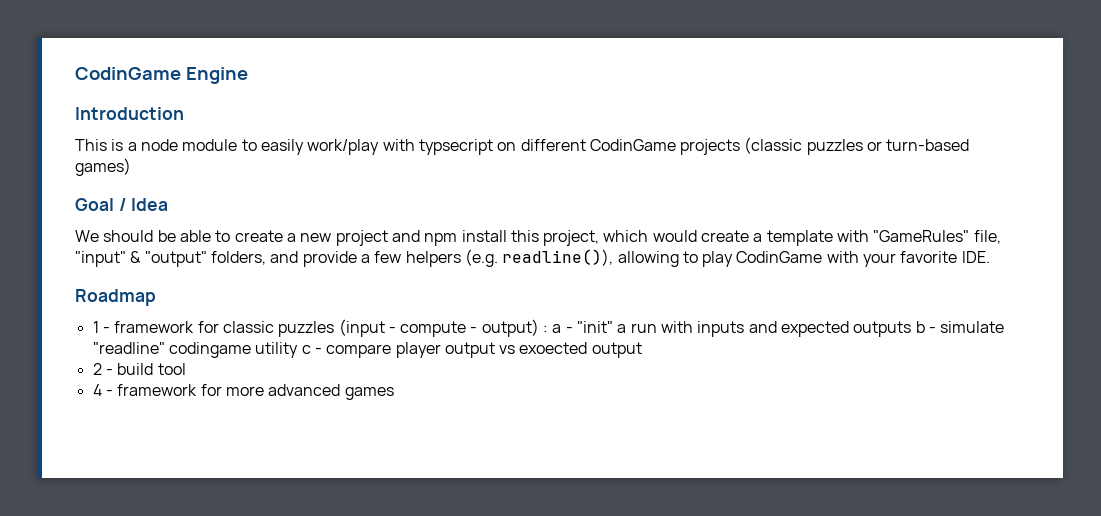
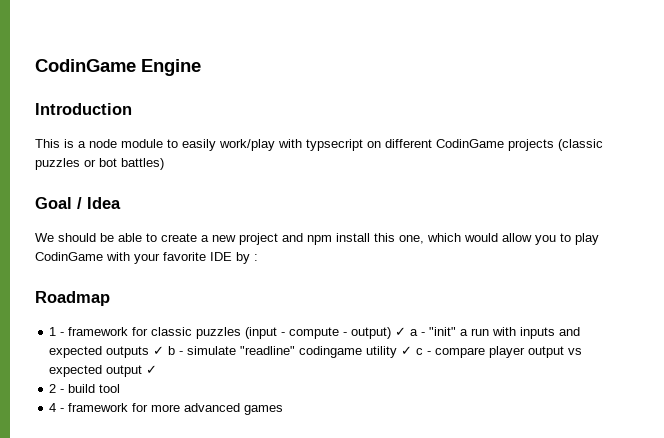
- This is a node module to easily work/play with typsecript on different CodinGame projects (classic puzzles or turn-based games)
+ This is a node module to easily work/play with typsecript on different CodinGame projects (classic puzzles or bot battles)
- We should be able to create a new project and npm install this project, which would create a template with "GameRules" file, "input" & "output" folders, and provide a few helpers (e.g. readline()), allowing to play CodinGame with your favorite IDE.
+ We should be able to create a new project and npm install this one, which would allow you to play CodinGame with your favorite IDE by :
- 1 - framework for classic puzzles (input - compute - output) : a - "init" a run with inputs and expected outputs b - simulate "readline" codingame utility c - compare player output vs exoected output
+ 1 - framework for classic puzzles (input - compute - output) ✓ a - "init" a run with inputs and expected outputs ✓ b - simulate "readline" codingame utility ✓ c - compare player output vs expected output ✓

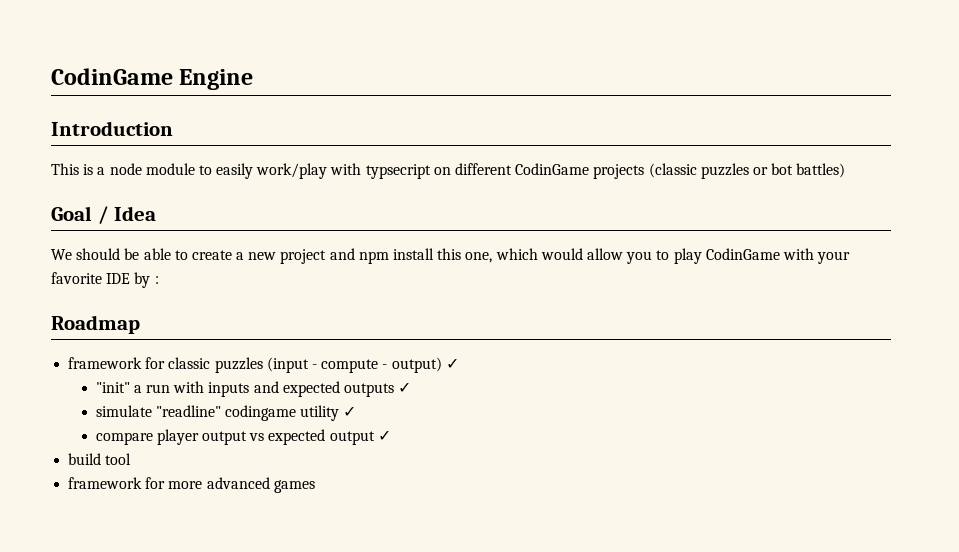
- 1 - framework for classic puzzles (input - compute - output) ✓ a - "init" a run with inputs and expected outputs ✓ b - simulate "readline" codingame utility ✓ c - compare player output vs expected output ✓
+ framework for classic puzzles (input - compute - output) ✓
+ "init" a run with inputs and expected outputs ✓
+ simulate "readline" codingame utility ✓
+ compare player output vs expected output ✓
- 2 - build tool
+ build tool
- 4 - framework for more advanced games
+ framework for more advanced games

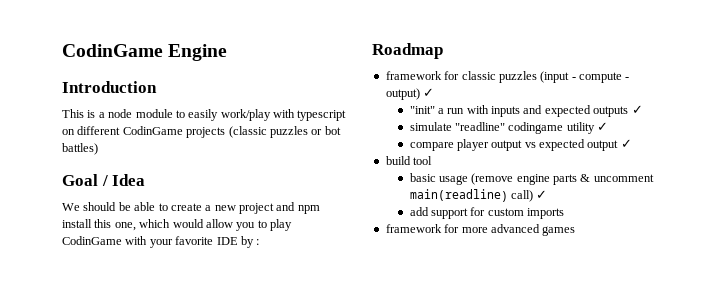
- This is a node module to easily work/play with typsecript on different CodinGame projects (classic puzzles or bot battles)
+ This is a node module to easily work/play with typescript on different CodinGame projects (classic puzzles or bot battles)
+ basic usage (remove engine parts & uncomment main(readline) call) ✓
+ add support for custom imports

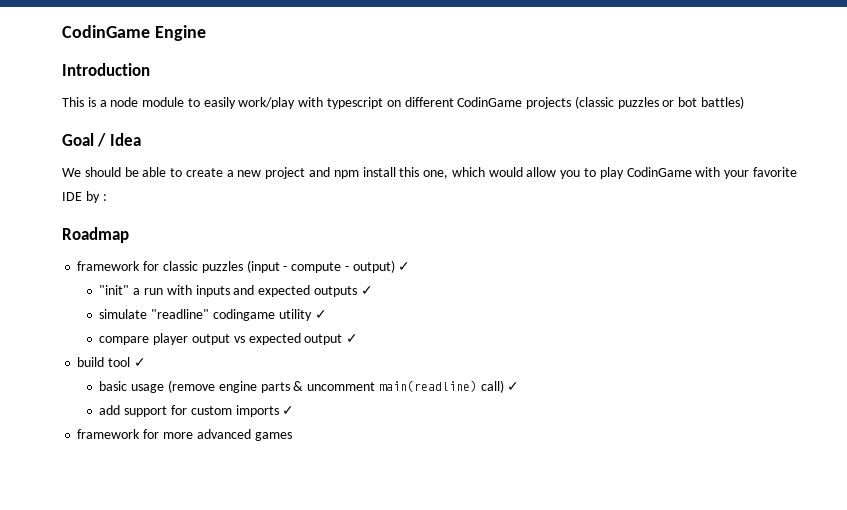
- build tool
+ build tool ✓
- add support for custom imports
+ add support for custom imports ✓

